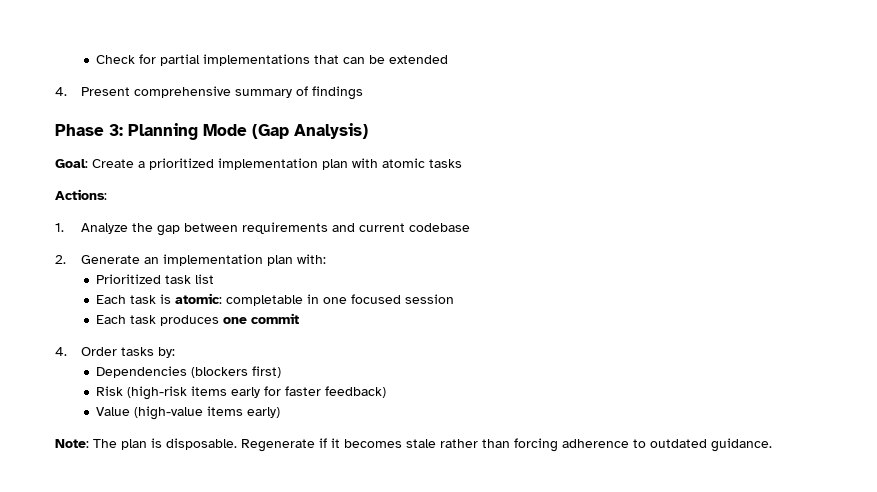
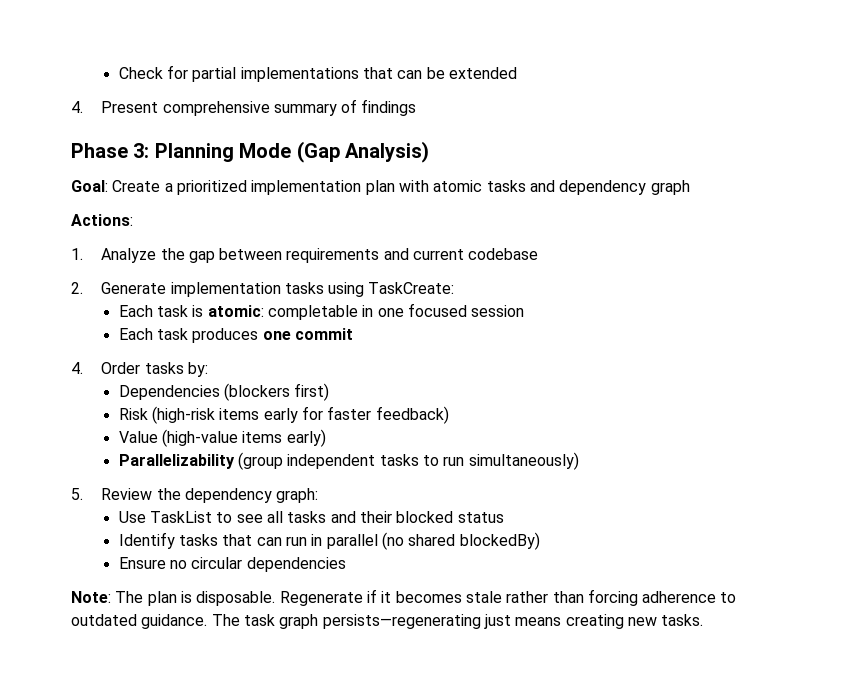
- Goal: Create a prioritized implementation plan with atomic tasks
+ Goal: Create a prioritized implementation plan with atomic tasks and dependency graph
- 2. Generate an implementation plan with:
- Prioritized task list
+ 2. Generate implementation tasks using TaskCreate:
+ Parallelizability (group independent tasks to run simultaneously)
+ 5. Review the dependency graph:
+ Use TaskList to see all tasks and their blocked status
+ Identify tasks that can run in parallel (no shared blockedBy)
+ Ensure no circular dependencies
+ The task graph persists—regenerating just means creating new tasks.

